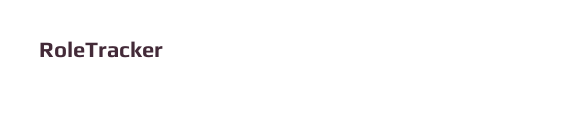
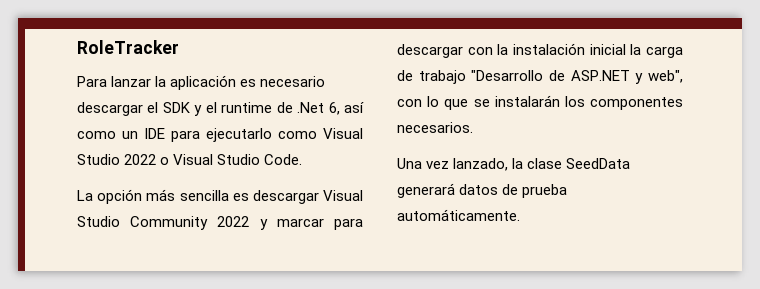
+ Para lanzar la aplicación es necesario descargar el SDK y el runtime de .Net 6, así como un IDE para ejecutarlo como Visual Studio 2022 o Visual Studio Code.
+ La opción más sencilla es descargar Visual Studio Community 2022 y marcar para descargar con la instalación inicial la carga de trabajo "Desarrollo de ASP.NET y web", con lo que se instalarán los componentes necesarios.
+ Una vez lanzado, la clase SeedData generará datos de prueba automáticamente.

